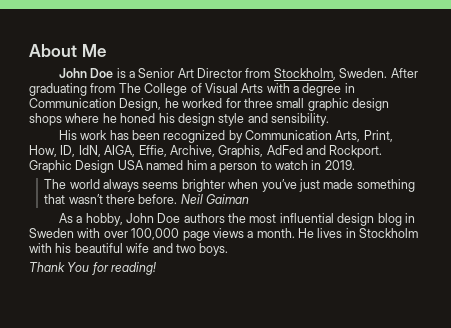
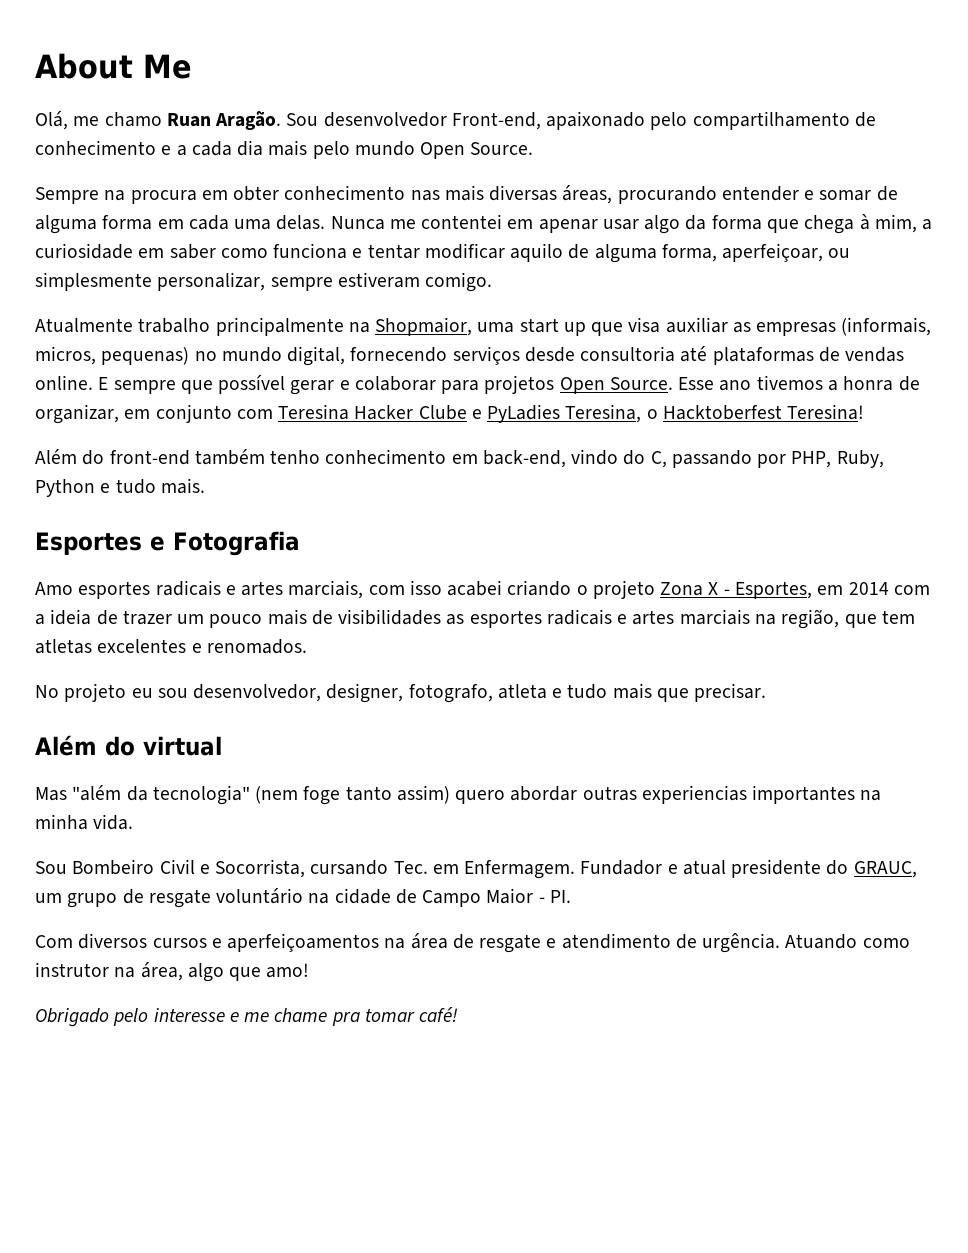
- John Doe is a Senior Art Director from Stockholm, Sweden. After graduating from The College of Visual Arts with a degree in Communication Design, he worked for three small graphic design shops where he honed his design style and sensibility.
- His work has been recognized by Communication Arts, Print, How, ID, IdN, AIGA, Effie, Archive, Graphis, AdFed and Rockport. Graphic Design USA named him a person to watch in 2019.
- The world always seems brighter when you’ve just made something that wasn’t there before. Neil Gaiman
- As a hobby, John Doe authors the most influential design blog in Sweden with over 100,000 page views a month. He lives in Stockholm with his beautiful wife and two boys.
- Thank You for reading!
+ Olá, me chamo Ruan Aragão. Sou desenvolvedor Front-end, apaixonado pelo compartilhamento de conhecimento e a cada dia mais pelo mundo Open Source.
+ Sempre na procura em obter conhecimento nas mais diversas áreas, procurando entender e somar de alguma forma em cada uma delas. Nunca me contentei em apenar usar algo da forma que chega à mim, a curiosidade em saber como funciona e tentar modificar aquilo de alguma forma, aperfeiçoar, ou simplesmente personalizar, sempre estiveram comigo.
+ Atualmente trabalho principalmente na Shopmaior, uma start up que visa auxiliar as empresas (informais, micros, pequenas) no mundo digital, fornecendo serviços desde consultoria até plataformas de vendas online. E sempre que possível gerar e colaborar para projetos Open Source. Esse ano tivemos a honra de organizar, em conjunto com Teresina Hacker Clube e PyLadies Teresina, o Hacktoberfest Teresina!
+ Além do front-end também tenho conhecimento em back-end, vindo do C, passando por PHP, Ruby, Python e tudo mais.
+ Esportes e Fotografia
+ Amo esportes radicais e artes marciais, com isso acabei criando o projeto Zona X - Esportes, em 2014 com a ideia de trazer um pouco mais de visibilidades as esportes radicais e artes marciais na região, que tem atletas excelentes e renomados.
+ No projeto eu sou desenvolvedor, designer, fotografo, atleta e tudo mais que precisar.
+ Além do virtual
+ Mas "além da tecnologia" (nem foge tanto assim) quero abordar outras experiencias importantes na minha vida.
+ Sou Bombeiro Civil e Socorrista, cursando Tec. em Enfermagem. Fundador e atual presidente do GRAUC, um grupo de resgate voluntário na cidade de Campo Maior - PI.
+ Com diversos cursos e aperfeiçoamentos na área de resgate e atendimento de urgência. Atuando como instrutor na área, algo que amo!
+ Obrigado pelo interesse e me chame pra tomar café!

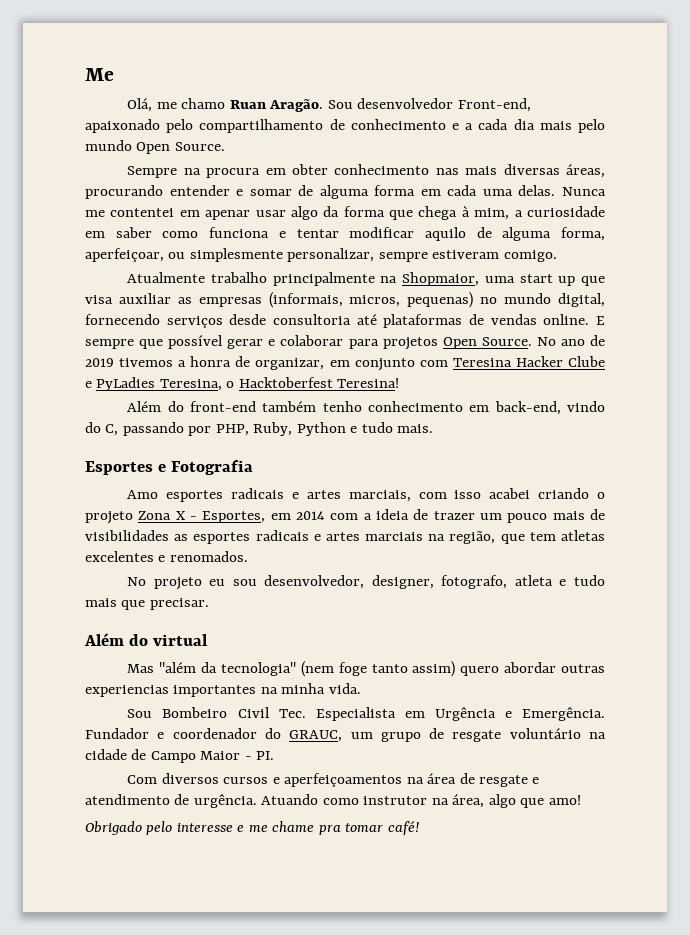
- About Me
+ Me
- Esse ano tivemos a honra de organizar, em conjunto com Teresina Hacker Clube e PyLadies Teresina, o Hacktoberfest Teresina!
+ No ano de 2019 tivemos a honra de organizar, em conjunto com Teresina Hacker Clube e PyLadies Teresina, o Hacktoberfest Teresina!
- Sou Bombeiro Civil e Socorrista, cursando Tec. em Enfermagem. Fundador e atual presidente do GRAUC, um grupo de resgate voluntário na cidade de Campo Maior - PI.
+ Sou Bombeiro Civil Tec. Especialista em Urgência e Emergência. Fundador e coordenador do GRAUC, um grupo de resgate voluntário na cidade de Campo Maior - PI.

